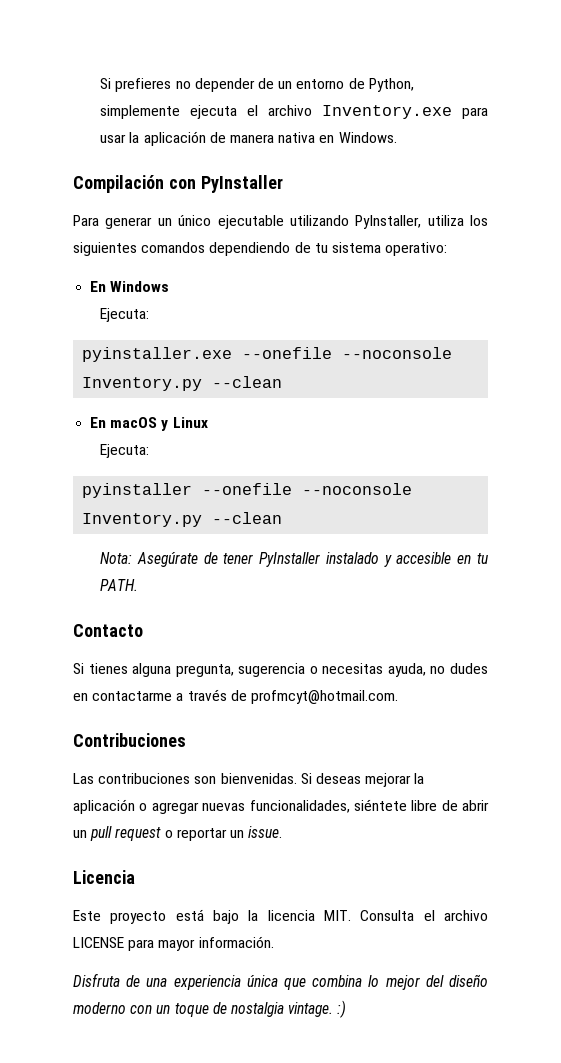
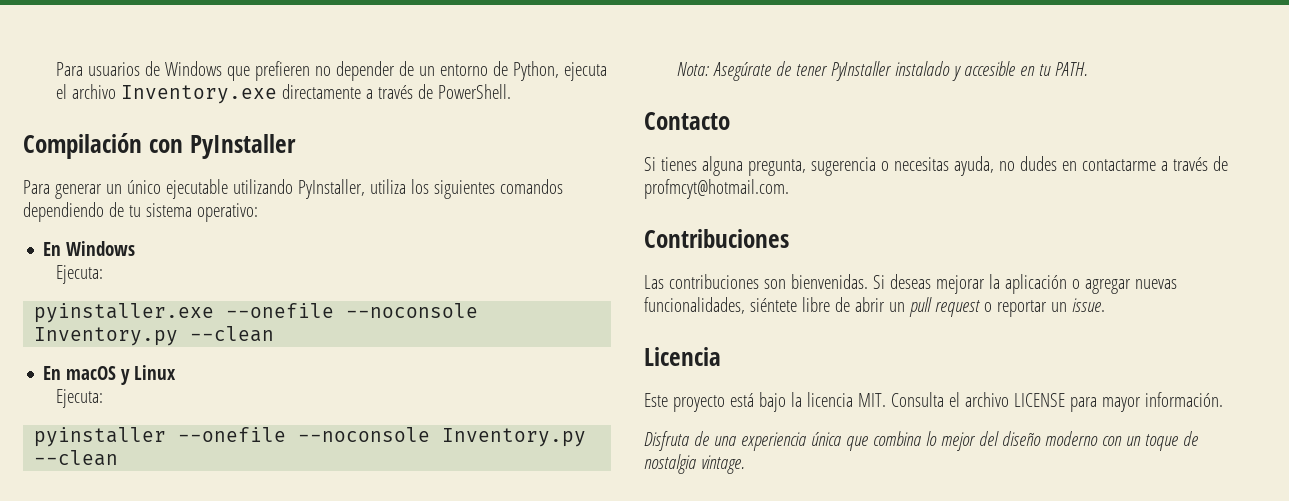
- Si prefieres no depender de un entorno de Python, simplemente ejecuta el archivo Inventory.exe para usar la aplicación de manera nativa en Windows.
+ Para usuarios de Windows que prefieren no depender de un entorno de Python, ejecuta el archivo Inventory.exe directamente a través de PowerShell.
- Disfruta de una experiencia única que combina lo mejor del diseño moderno con un toque de nostalgia vintage. :)
+ Disfruta de una experiencia única que combina lo mejor del diseño moderno con un toque de nostalgia vintage.

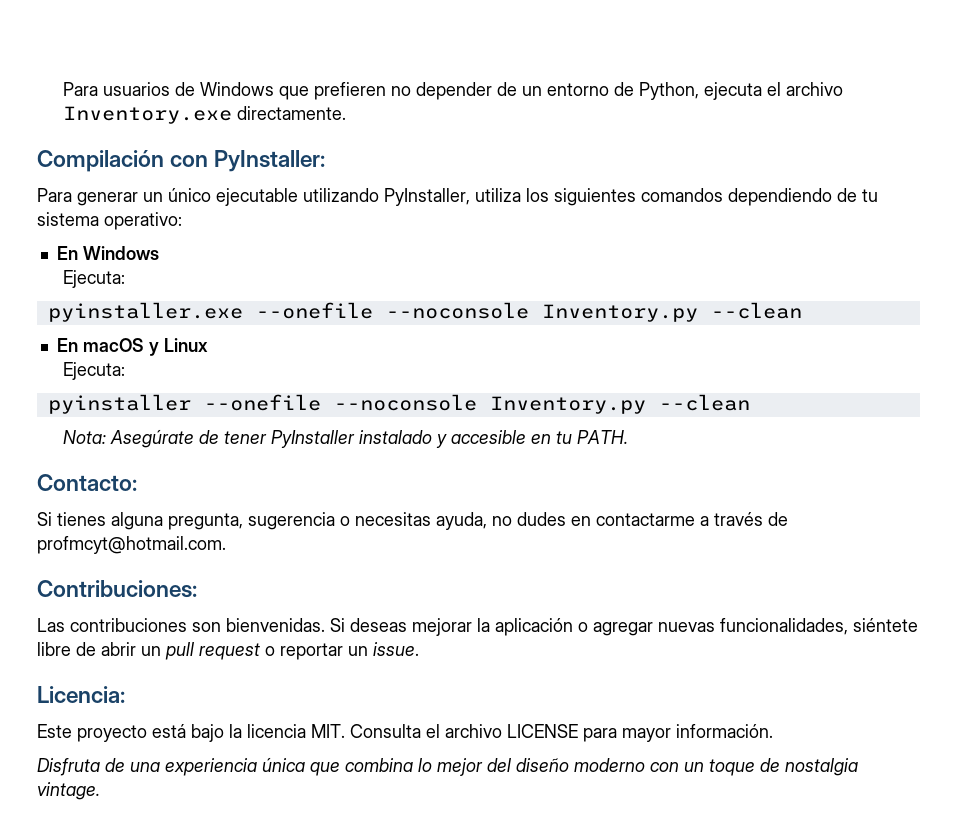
- Para usuarios de Windows que prefieren no depender de un entorno de Python, ejecuta el archivo Inventory.exe directamente a través de PowerShell.
+ Para usuarios de Windows que prefieren no depender de un entorno de Python, ejecuta el archivo Inventory.exe directamente.
- Compilación con PyInstaller
+ Compilación con PyInstaller:
- Contacto
+ Contacto:
- Contribuciones
+ Contribuciones:
- Licencia
+ Licencia:

